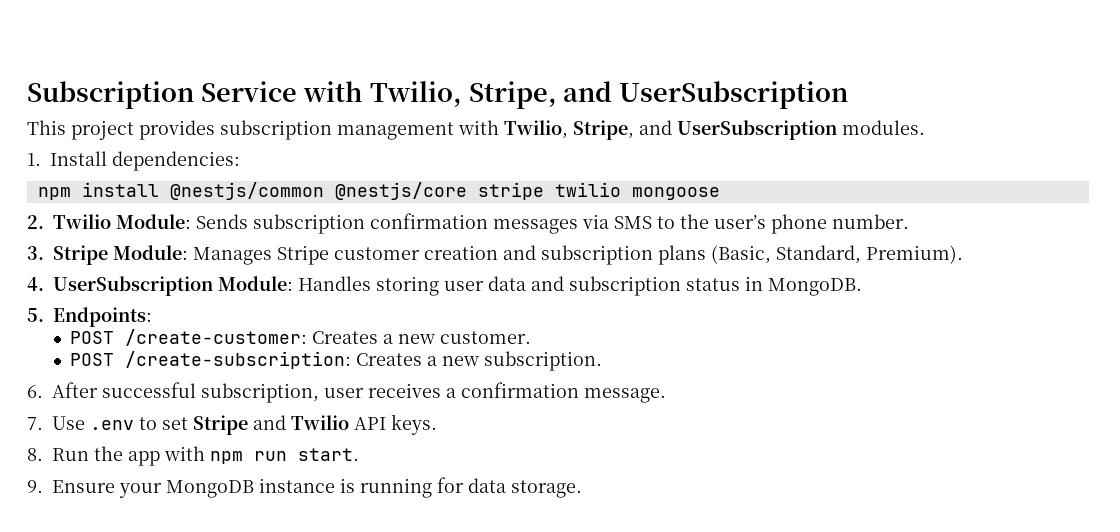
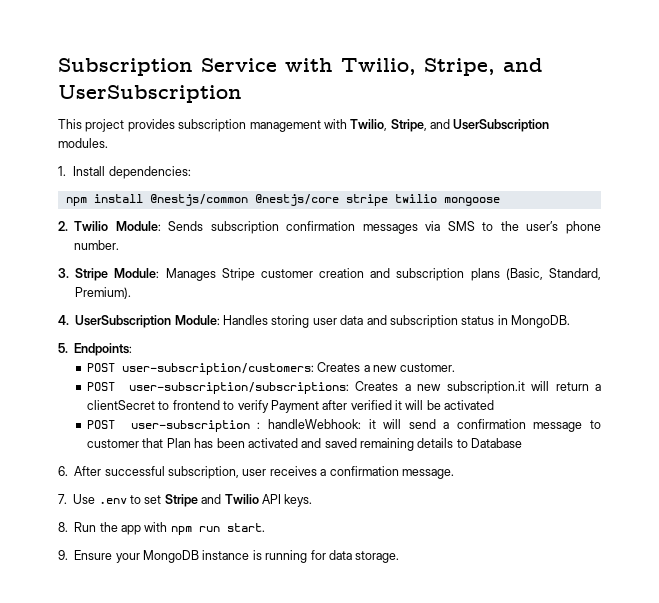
- POST /create-customer: Creates a new customer.
+ POST user-subscription/customers: Creates a new customer.
- POST /create-subscription: Creates a new subscription.
+ POST user-subscription/subscriptions: Creates a new subscription.it will return a clientSecret to frontend to verify Payment after verified it will be activated
+ POST user-subscription : handleWebhook: it will send a confirmation message to customer that Plan has been activated and saved remaining details to Database

